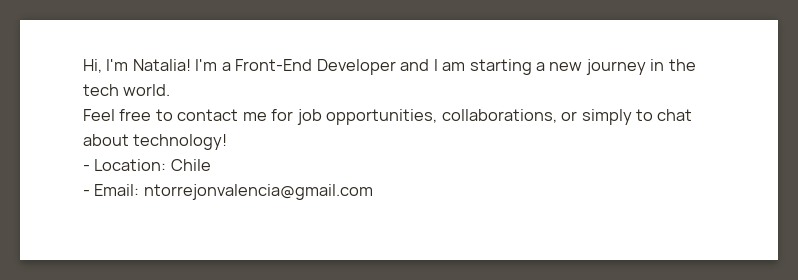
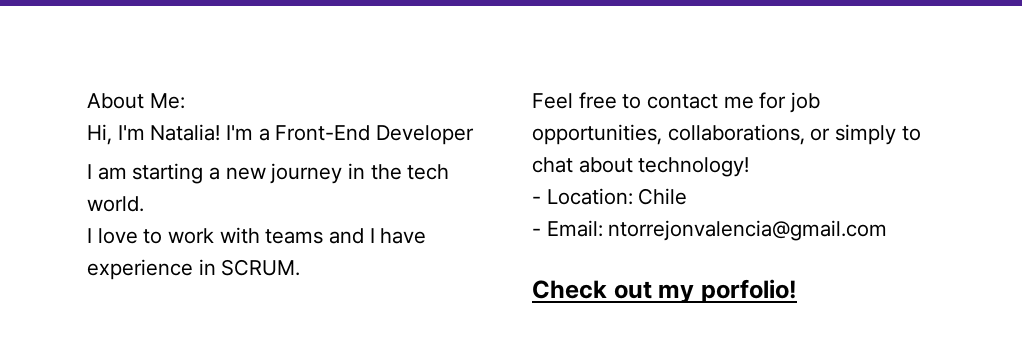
+ About Me:
- I'm a Front-End Developer and I am starting a new journey in the tech world.
+ I'm a Front-End Developer
+ I am starting a new journey in the tech world.
+ I love to work with teams and I have experience in SCRUM.
+ Check out my porfolio!

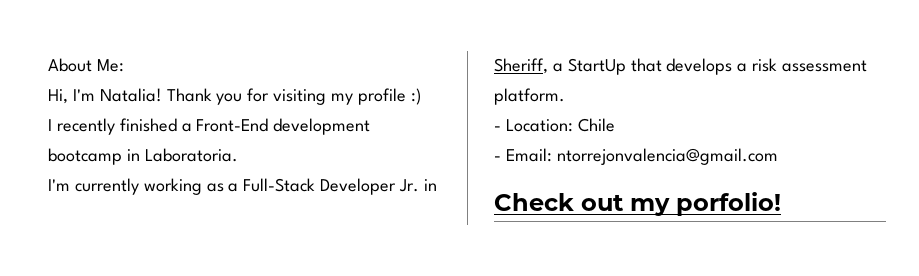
- I'm a Front-End Developer
- I am starting a new journey in the tech world.
- I love to work with teams and I have experience in SCRUM.
- Feel free to contact me for job opportunities, collaborations, or simply to chat about technology!
+ Thank you for visiting my profile :)
+ I recently finished a Front-End development bootcamp in Laboratoria.
+ I'm currently working as a Full-Stack Developer Jr. in Sheriff, a StartUp that develops a risk assessment platform.

